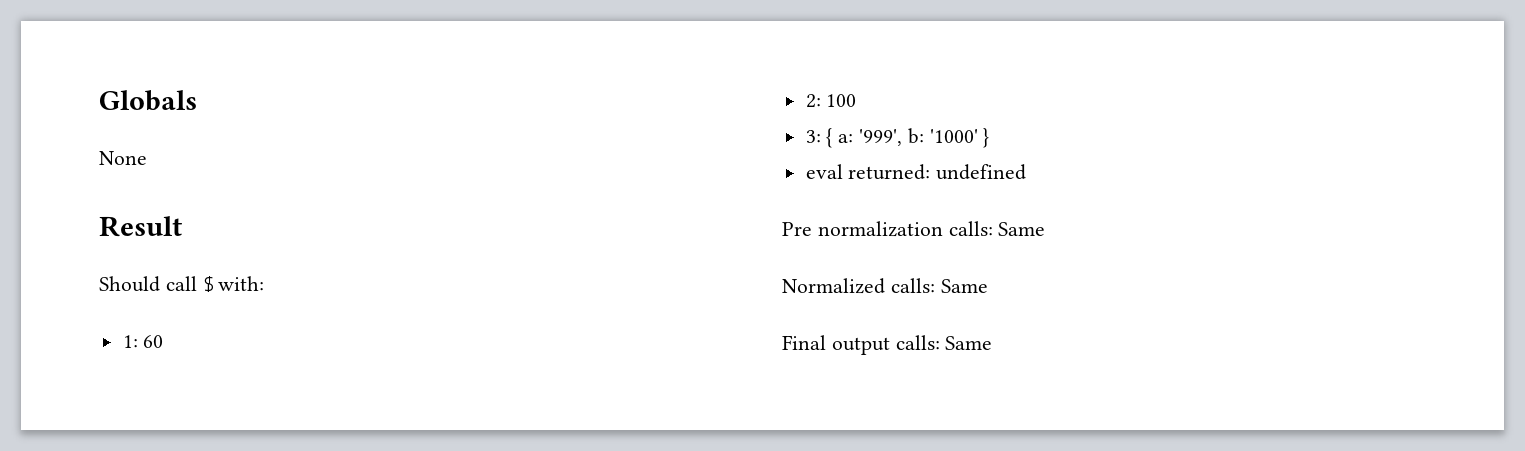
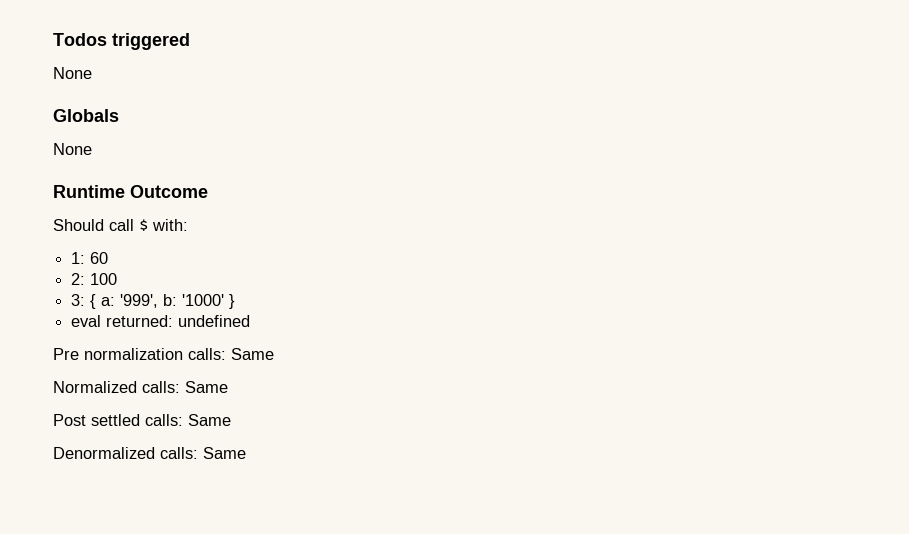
+ Todos triggered
+ None
- Result
+ Runtime Outcome
- Final output calls: Same
+ Post settled calls: Same
+ Denormalized calls: Same

